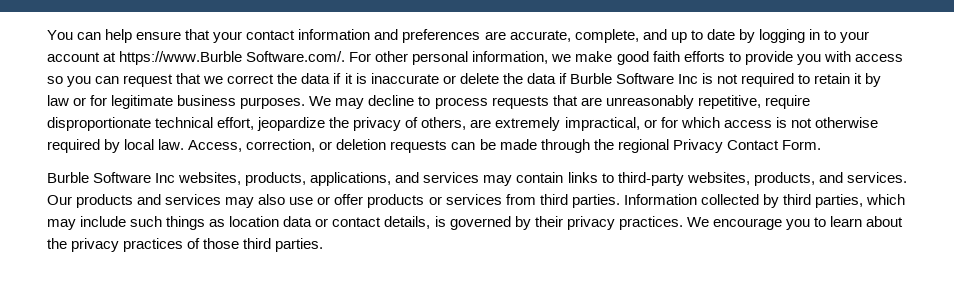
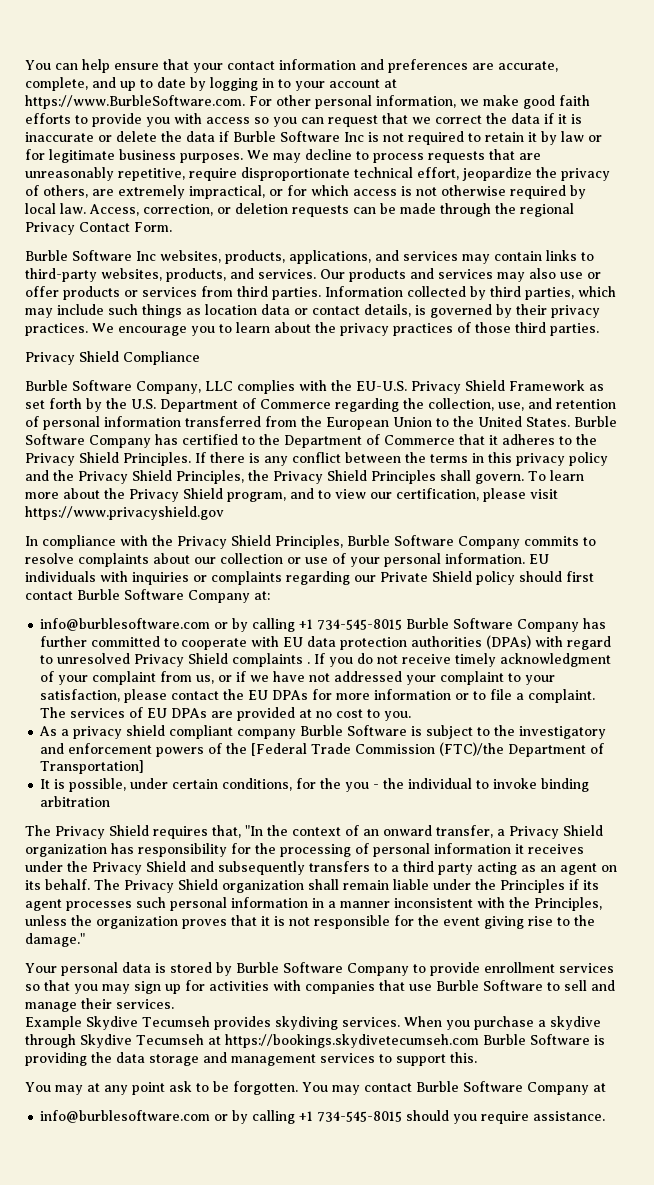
- You can help ensure that your contact information and preferences are accurate, complete, and up to date by logging in to your account at https://www.Burble Software.com/. For other personal information, we make good faith efforts to provide you with access so you can request that we correct the data if it is inaccurate or delete the data if Burble Software Inc is not required to retain it by law or for legitimate business purposes.
+ You can help ensure that your contact information and preferences are accurate, complete, and up to date by logging in to your account at https://www.BurbleSoftware.com. For other personal information, we make good faith efforts to provide you with access so you can request that we correct the data if it is inaccurate or delete the data if Burble Software Inc is not required to retain it by law or for legitimate business purposes.
+ Privacy Shield Compliance
+ Burble Software Company, LLC complies with the EU-U.S. Privacy Shield Framework as set forth by the U.S. Department of Commerce regarding the collection, use, and retention of personal information transferred from the European Union to the United States. Burble Software Company has certified to the Department of Commerce that it adheres to the Privacy Shield Principles. If there is any conflict between the terms in this privacy policy and the Privacy Shield Principles, the Privacy Shield Principles shall govern. To learn more about the Privacy Shield program, and to view our certification, please visit https://www.privacyshield.gov
+ In compliance with the Privacy Shield Principles, Burble Software Company commits to resolve complaints about our collection or use of your personal information. EU individuals with inquiries or complaints regarding our Private Shield policy should first contact Burble Software Company at:
+ info@burblesoftware.com or by calling +1 734-545-8015 Burble Software Company has further committed to cooperate with EU data protection authorities (DPAs) with regard to unresolved Privacy Shield complaints . If you do not receive timely acknowledgment of your complaint from us, or if we have not addressed your complaint to your satisfaction, please contact the EU DPAs for more information or to file a complaint. The services of EU DPAs are provided at no cost to you.
+ As a privacy shield compliant company Burble Software is subject to the investigatory and enforcement powers of the [Federal Trade Commission (FTC)/the Department of Transportation]
+ It is possible, under certain conditions, for the you - the individual to invoke binding arbitration
+ The Privacy Shield requires that, "In the context of an onward transfer, a Privacy Shield organization has responsibility for the processing of personal information it receives under the Privacy Shield and subsequently transfers to a third party acting as an agent on its behalf. The Privacy Shield organization shall remain liable under the Principles if its agent processes such personal information in a manner inconsistent with the Principles, unless the organization proves that it is not responsible for the event giving rise to the damage."
+ Your personal data is stored by Burble Software Company to provide enrollment services so that you may sign up for activities with companies that use Burble Software to sell and manage their services.
+ Example Skydive Tecumseh provides skydiving services. When you purchase a skydive through Skydive Tecumseh at https://bookings.skydivetecumseh.com Burble Software is providing the data storage and management services to support this.
+ You may at any point ask to be forgotten. You may contact Burble Software Company at
+ info@burblesoftware.com or by calling +1 734-545-8015 should you require assistance.

